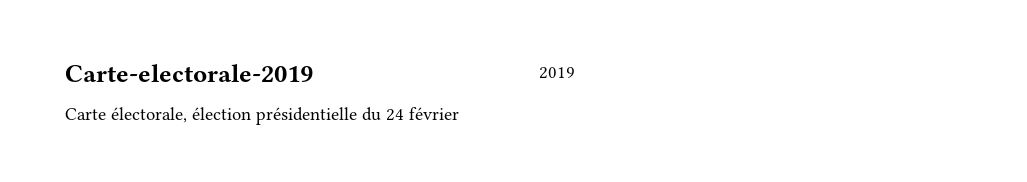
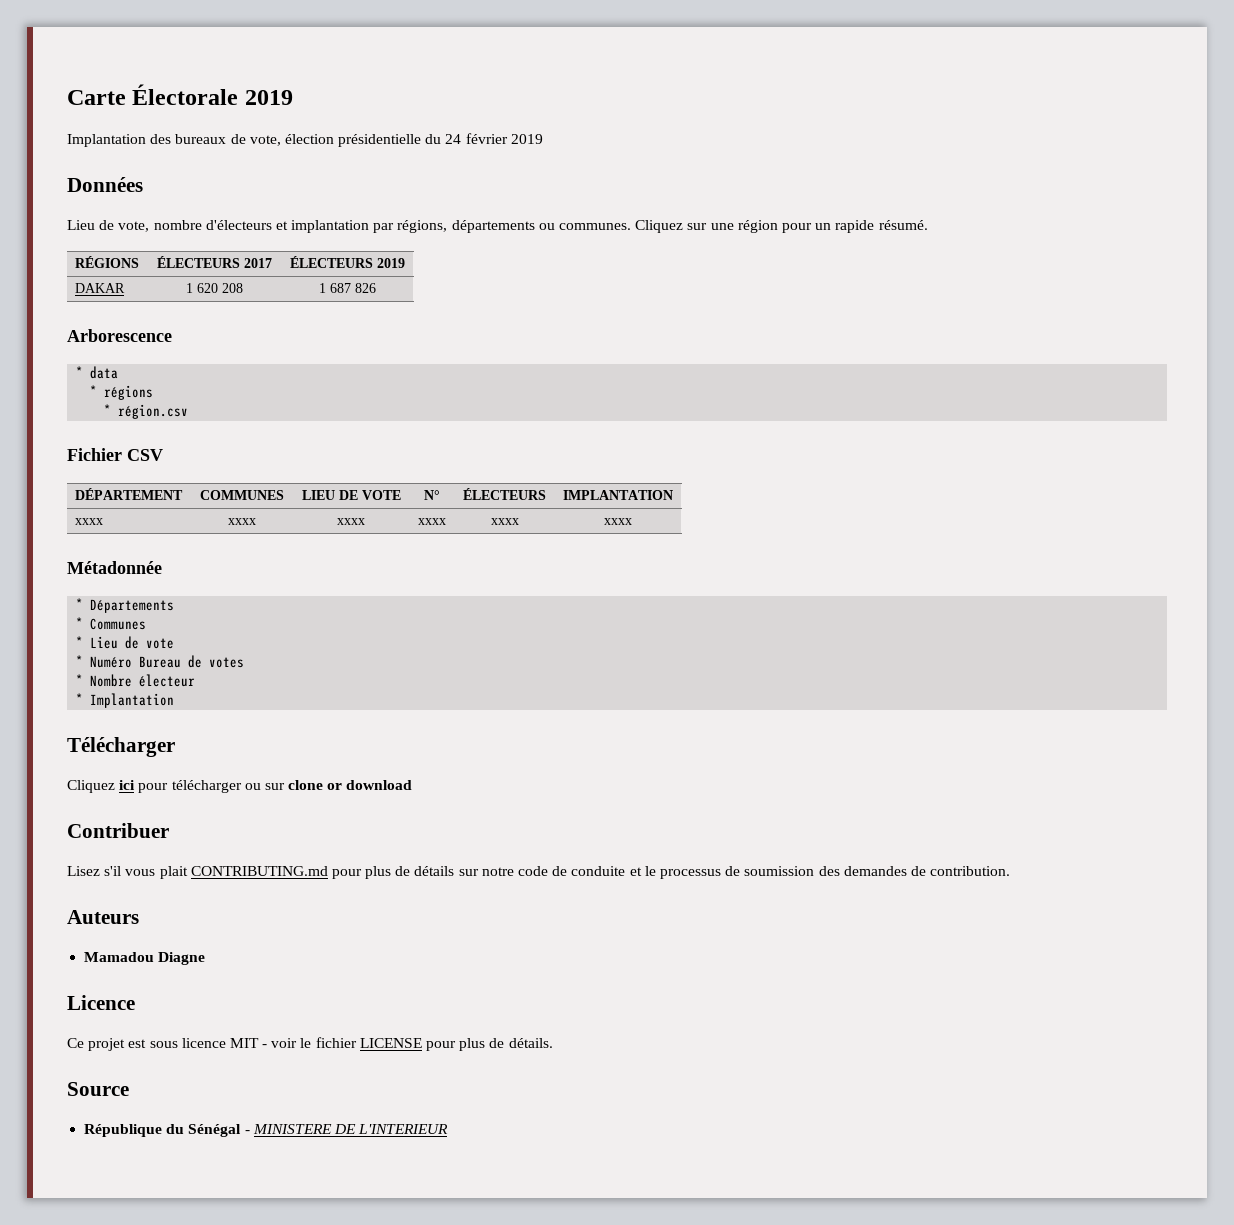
- Carte-electorale-2019
- Carte électorale, élection présidentielle du 24 février 2019
+ Carte Électorale 2019
+ Implantation des bureaux de vote, élection présidentielle du 24 février 2019
+ Données
+ Lieu de vote, nombre d'électeurs et implantation par régions, départements ou communes. Cliquez sur une région pour un rapide résumé.
+ RÉGIONS | ÉLECTEURS 2017 | ÉLECTEURS 2019
+ DAKAR | 1 620 208 | 1 687 826
+ Arborescence
+ * data
+ * régions
+ * région.csv
+ Fichier CSV
+ DÉPARTEMENT | COMMUNES | LIEU DE VOTE | N° | ÉLECTEURS | IMPLANTATION
+ xxxx | xxxx | xxxx | xxxx | xxxx | xxxx
+ Métadonnée
+ * Départements
+ * Communes
+ * Lieu de vote
+ * Numéro Bureau de votes
+ * Nombre électeur
+ * Implantation
+ Télécharger
+ Cliquez ici pour télécharger ou sur clone or download
+ Contribuer
+ Lisez s'il vous plait CONTRIBUTING.md pour plus de détails sur notre code de conduite et le processus de soumission des demandes de contribution.
+ Auteurs
+ Mamadou Diagne
+ Licence
+ Ce projet est sous licence MIT - voir le fichier LICENSE pour plus de détails.
+ Source
+ République du Sénégal - MINISTERE DE L'INTERIEUR

